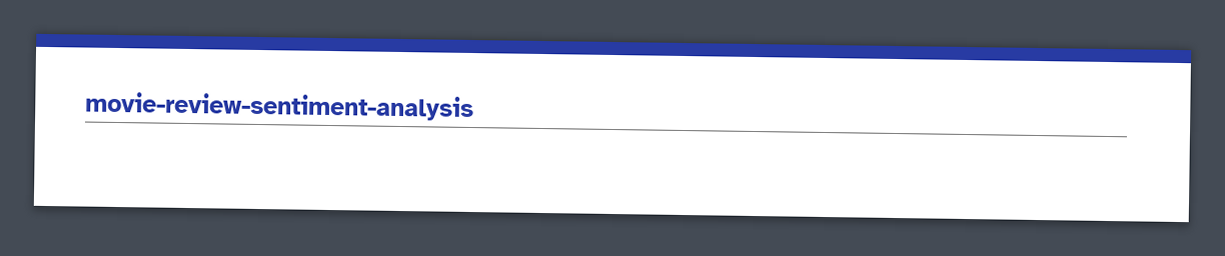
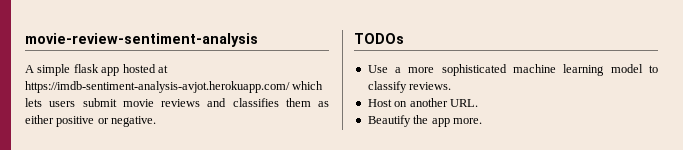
+ A simple flask app hosted at https://imdb-sentiment-analysis-avjot.herokuapp.com/ which lets users submit movie reviews and classifies them as either positive or negative.
+ TODOs
+ Use a more sophisticated machine learning model to classify reviews.
+ Host on another URL.
+ Beautify the app more.

